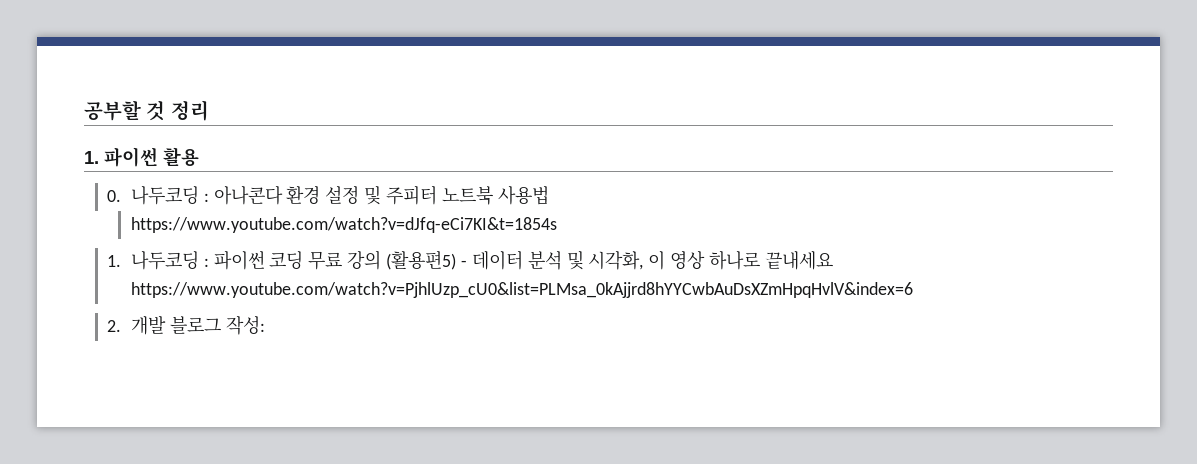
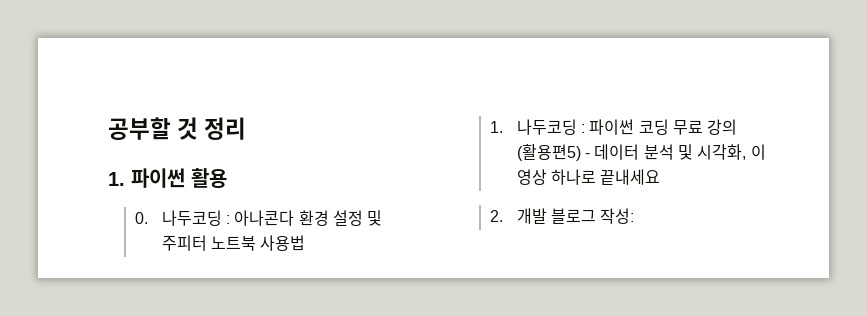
- https://www.youtube.com/watch?v=dJfq-eCi7KI&t=1854s
- 1. 나두코딩 : 파이썬 코딩 무료 강의 (활용편5) - 데이터 분석 및 시각화, 이 영상 하나로 끝내세요 https://www.youtube.com/watch?v=PjhlUzp_cU0&list=PLMsa_0kAjjrd8hYYCwbAuDsXZmHpqHvlV&index=6
+ 1. 나두코딩 : 파이썬 코딩 무료 강의 (활용편5) - 데이터 분석 및 시각화, 이 영상 하나로 끝내세요

